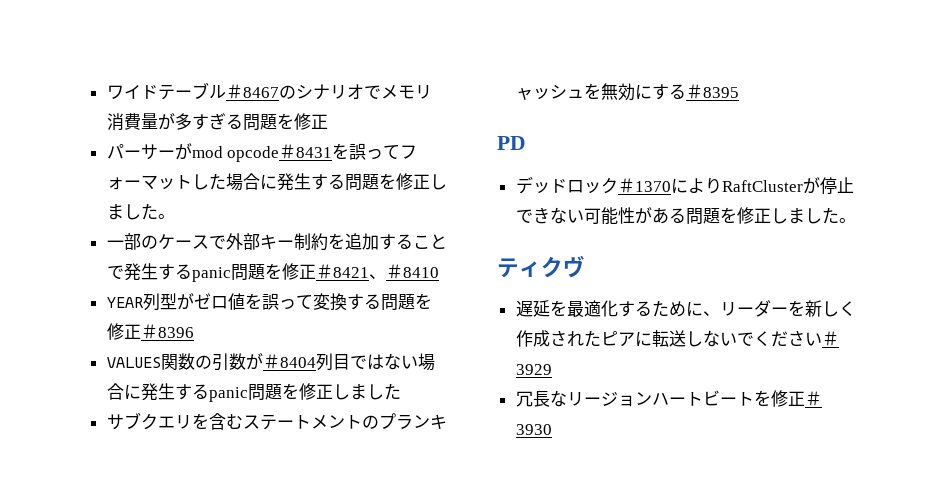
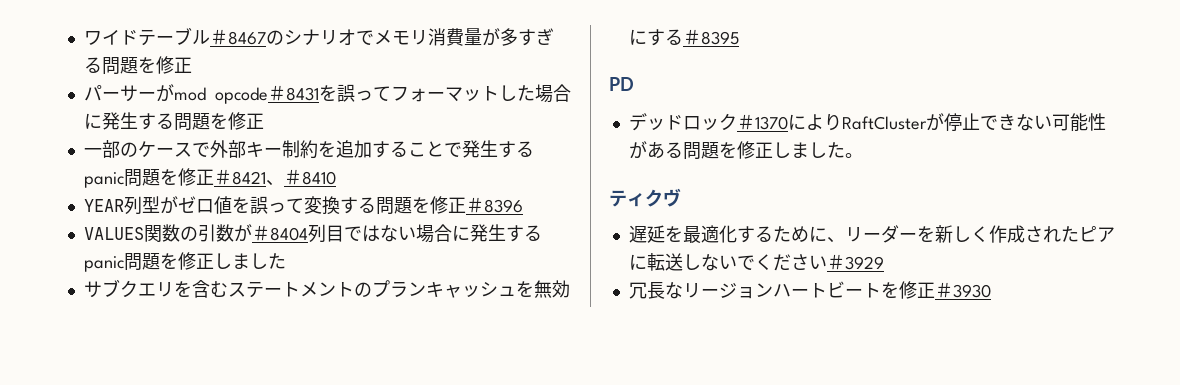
- パーサーがmod opcode＃8431を誤ってフォーマットした場合に発生する問題を修正しました。
+ パーサーがmod opcode＃8431を誤ってフォーマットした場合に発生する問題を修正

